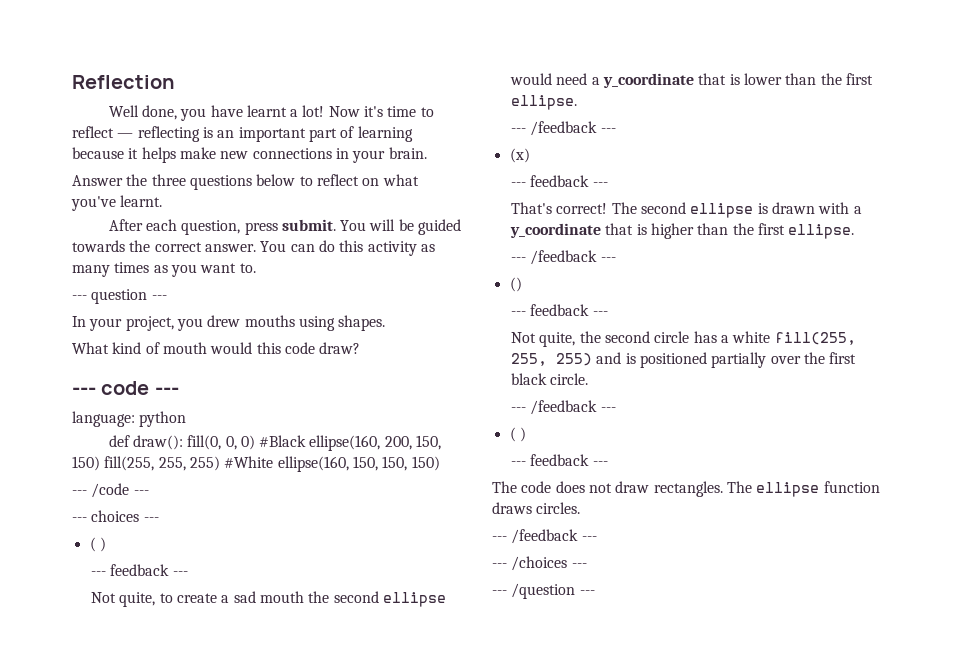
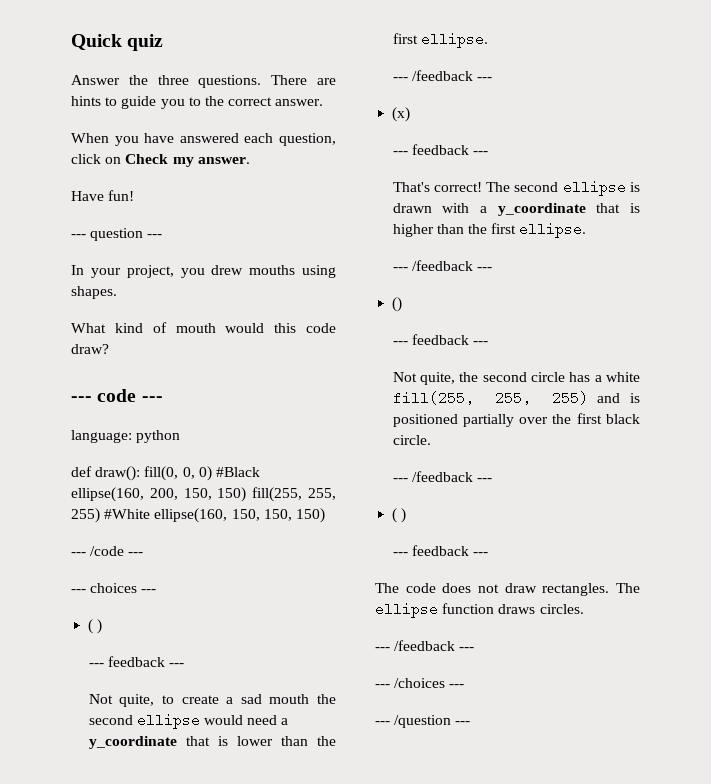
- Reflection
- Well done, you have learnt a lot! Now it's time to reflect — reflecting is an important part of learning because it helps make new connections in your brain.
- Answer the three questions below to reflect on what you've learnt.
- After each question, press submit. You will be guided towards the correct answer. You can do this activity as many times as you want to.
+ Quick quiz
+ Answer the three questions. There are hints to guide you to the correct answer.
+ When you have answered each question, click on Check my answer.
+ Have fun!

